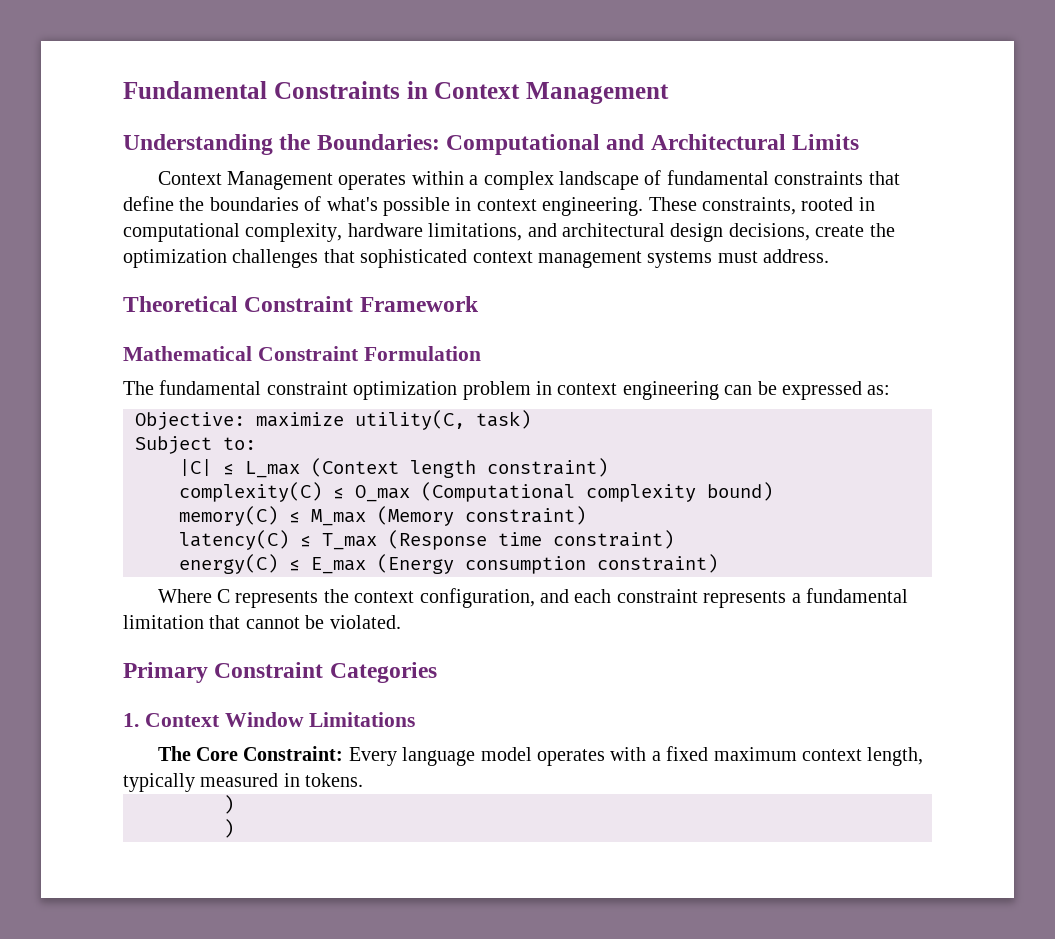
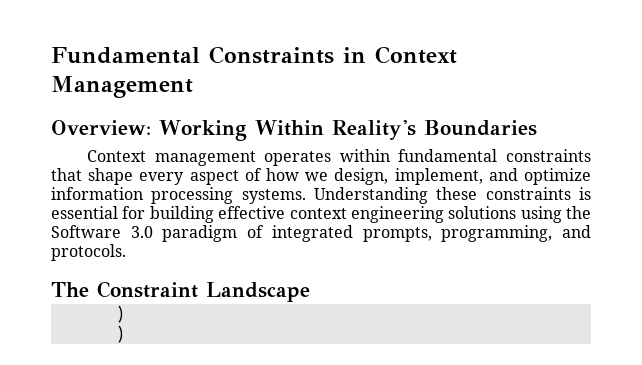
- Understanding the Boundaries: Computational and Architectural Limits
- Context Management operates within a complex landscape of fundamental constraints that define the boundaries of what's possible in context engineering. These constraints, rooted in computational complexity, hardware limitations, and architectural design decisions, create the optimization challenges that sophisticated context management systems must address.
- Theoretical Constraint Framework
- Mathematical Constraint Formulation
- The fundamental constraint optimization problem in context engineering can be expressed as:
- Objective: maximize utility(C, task)
- Subject to:
- |C| ≤ L_max (Context length constraint)
- complexity(C) ≤ O_max (Computational complexity bound)
- memory(C) ≤ M_max (Memory constraint)
- latency(C) ≤ T_max (Response time constraint)
- energy(C) ≤ E_max (Energy consumption constraint)
- Where C represents the context configuration, and each constraint represents a fundamental limitation that cannot be violated.
- Primary Constraint Categories
- 1. Context Window Limitations
- The Core Constraint: Every language model operates with a fixed maximum context length, typically measured in tokens.
+ Overview: Working Within Reality's Boundaries
+ Context management operates within fundamental constraints that shape every aspect of how we design, implement, and optimize information processing systems. Understanding these constraints is essential for building effective context engineering solutions using the Software 3.0 paradigm of integrated prompts, programming, and protocols.
+ The Constraint Landscape

